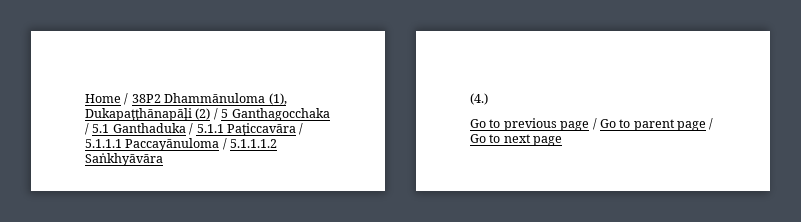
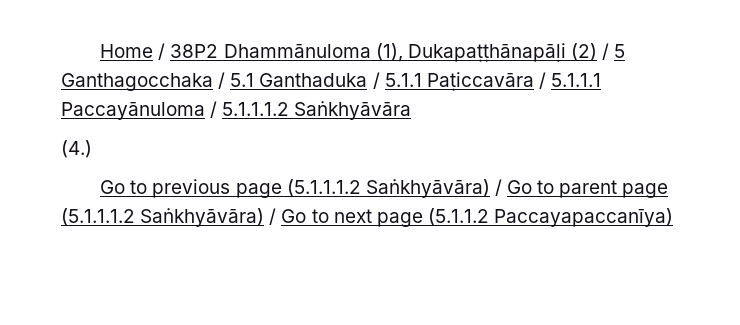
- Go to previous page / Go to parent page / Go to next page
+ Go to previous page (5.1.1.1.2 Saṅkhyāvāra) / Go to parent page (5.1.1.1.2 Saṅkhyāvāra) / Go to next page (5.1.1.2 Paccayapaccanīya)

